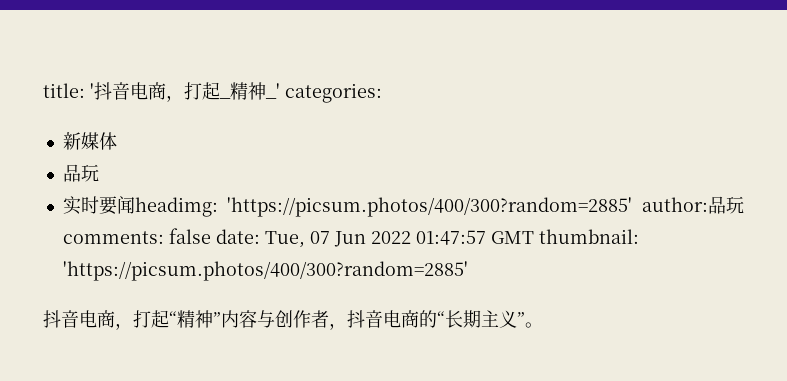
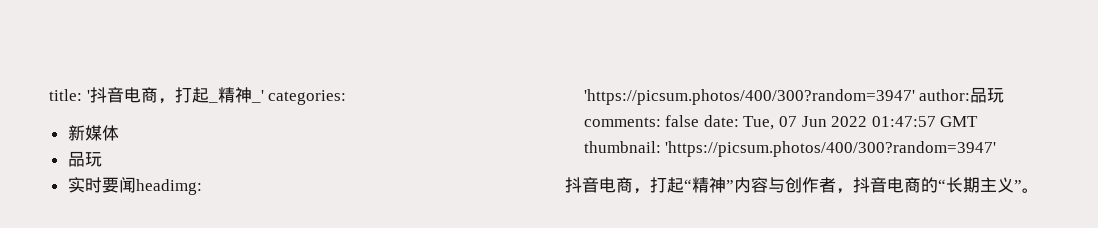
- 实时要闻headimg: 'https://picsum.photos/400/300?random=2885' author:品玩comments: false date: Tue, 07 Jun 2022 01:47:57 GMT thumbnail: 'https://picsum.photos/400/300?random=2885'
+ 实时要闻headimg: 'https://picsum.photos/400/300?random=3947' author:品玩comments: false date: Tue, 07 Jun 2022 01:47:57 GMT thumbnail: 'https://picsum.photos/400/300?random=3947'

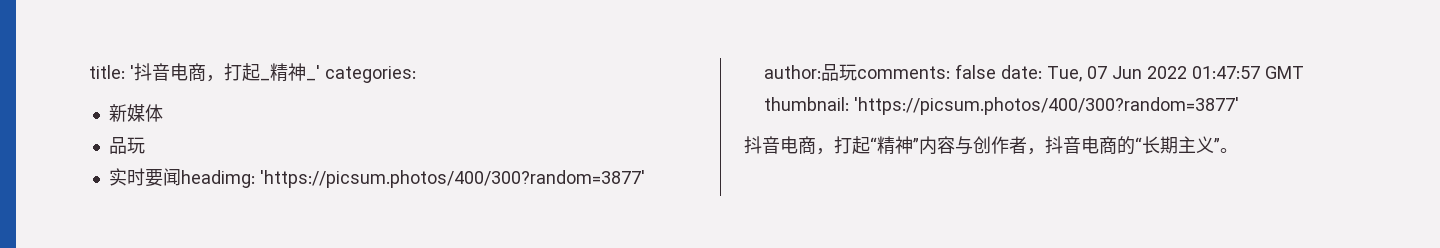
- 实时要闻headimg: 'https://picsum.photos/400/300?random=3947' author:品玩comments: false date: Tue, 07 Jun 2022 01:47:57 GMT thumbnail: 'https://picsum.photos/400/300?random=3947'
+ 实时要闻headimg: 'https://picsum.photos/400/300?random=3877' author:品玩comments: false date: Tue, 07 Jun 2022 01:47:57 GMT thumbnail: 'https://picsum.photos/400/300?random=3877'

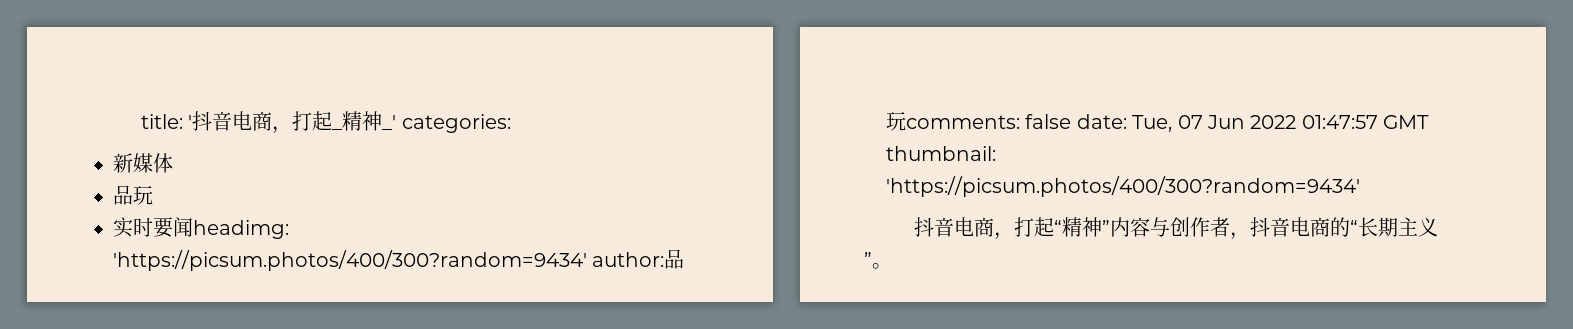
- 实时要闻headimg: 'https://picsum.photos/400/300?random=3877' author:品玩comments: false date: Tue, 07 Jun 2022 01:47:57 GMT thumbnail: 'https://picsum.photos/400/300?random=3877'
+ 实时要闻headimg: 'https://picsum.photos/400/300?random=9434' author:品玩comments: false date: Tue, 07 Jun 2022 01:47:57 GMT thumbnail: 'https://picsum.photos/400/300?random=9434'

